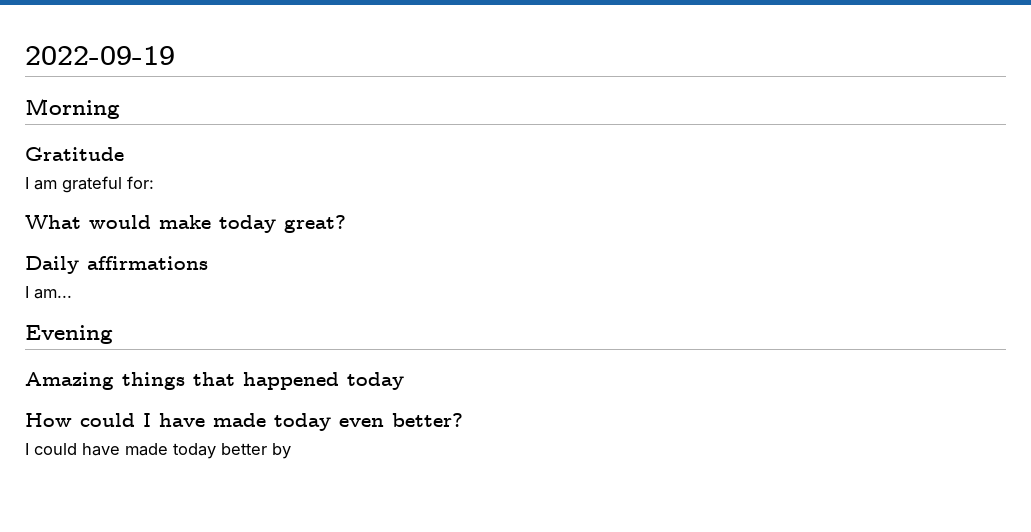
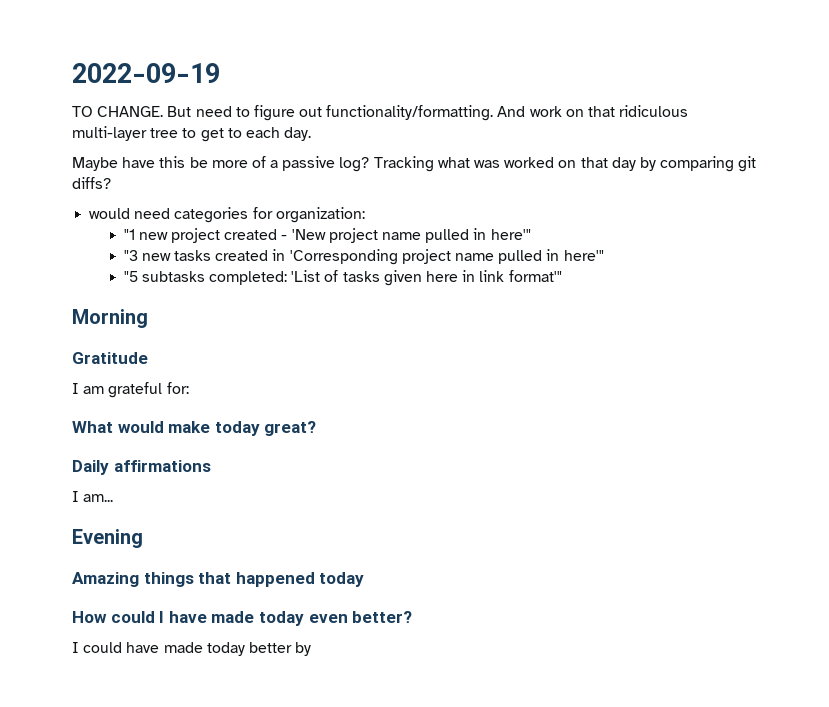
+ TO CHANGE. But need to figure out functionality/formatting. And work on that ridiculous multi-layer tree to get to each day.
+ Maybe have this be more of a passive log? Tracking what was worked on that day by comparing git diffs?
+ would need categories for organization:
+ "1 new project created - 'New project name pulled in here'"
+ "3 new tasks created in 'Corresponding project name pulled in here'"
+ "5 subtasks completed: 'List of tasks given here in link format'"

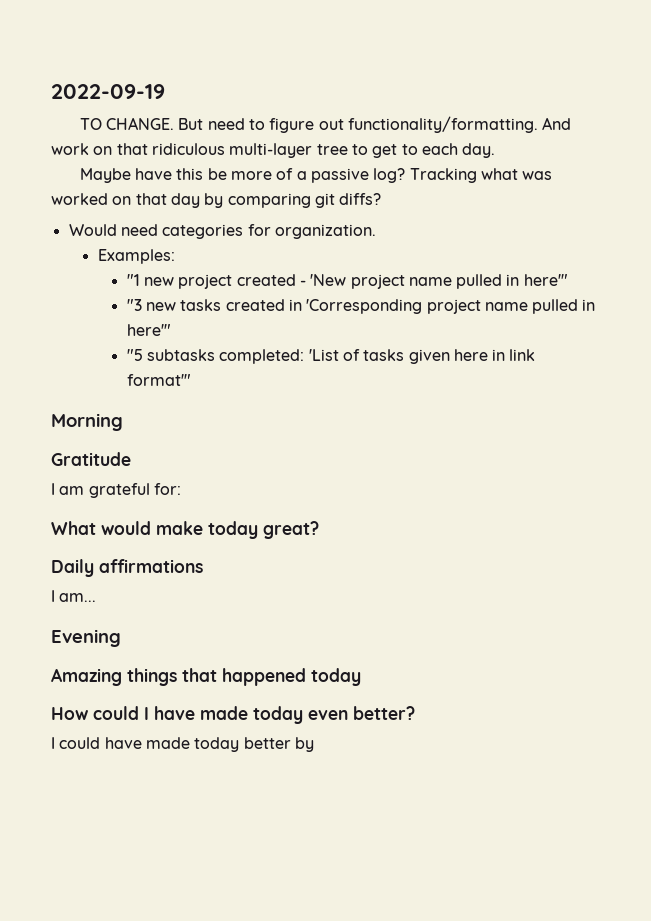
- would need categories for organization:
+ Would need categories for organization.
+ Examples:

